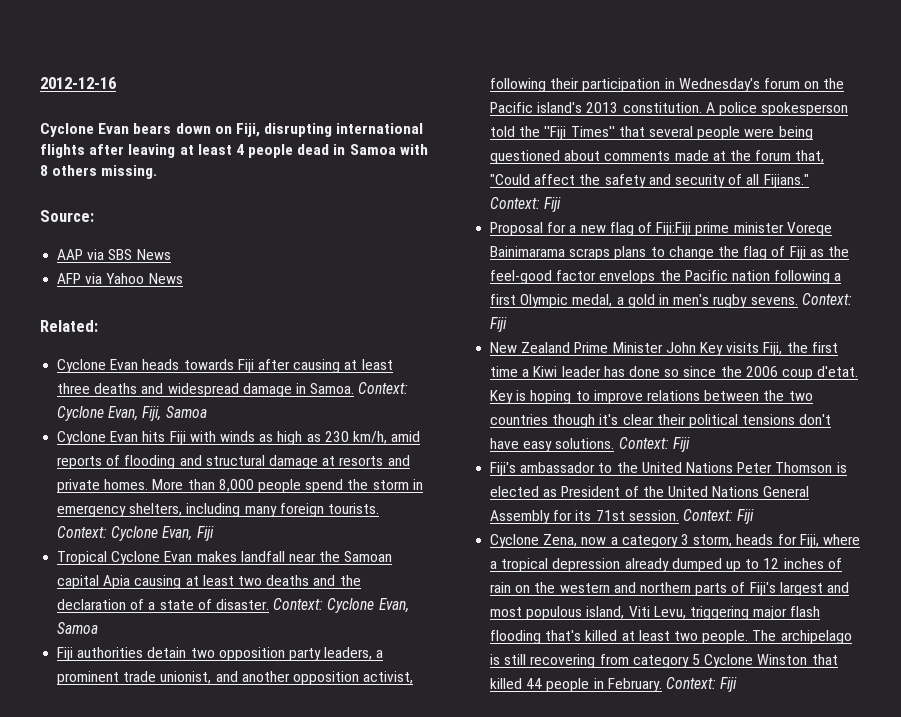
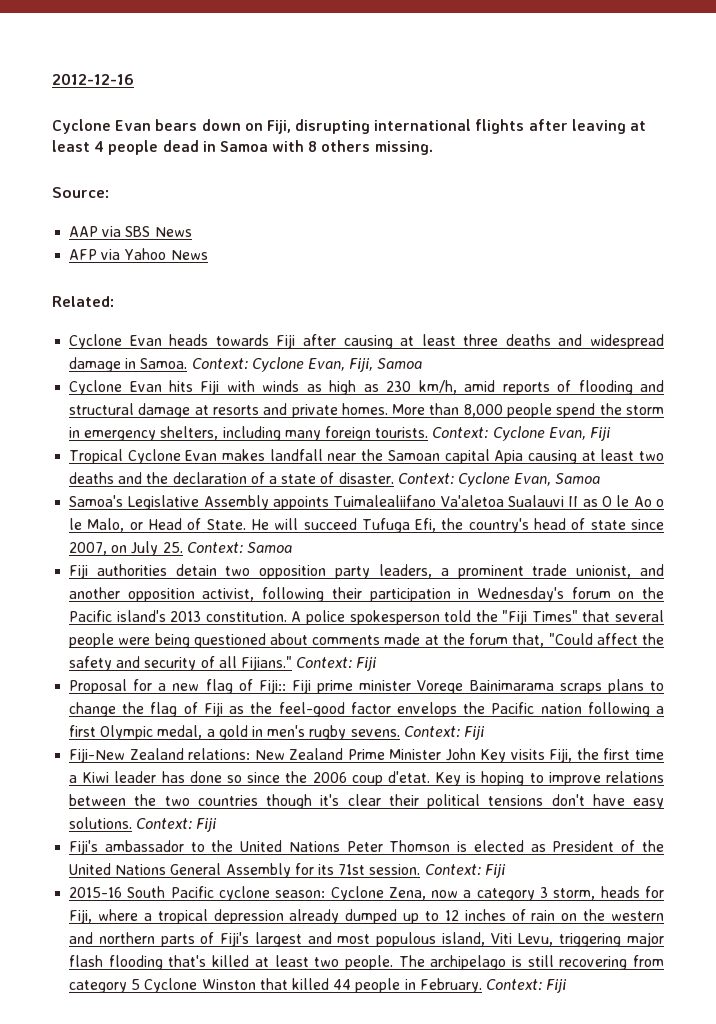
+ Samoa's Legislative Assembly appoints Tuimalealiifano Va'aletoa Sualauvi II as O le Ao o le Malo, or Head of State. He will succeed Tufuga Efi, the country's head of state since 2007, on July 25. Context: Samoa
- A police spokesperson told the ''Fiji Times'' that several people were being questioned about comments made at the forum that, "Could affect the safety and security of all Fijians."
+ A police spokesperson told the "Fiji Times" that several people were being questioned about comments made at the forum that, "Could affect the safety and security of all Fijians."
- Proposal for a new flag of Fiji:Fiji prime minister Voreqe Bainimarama scraps plans to change the flag of Fiji as the feel-good factor envelops the Pacific nation following a first Olympic medal, a gold in men's rugby sevens.
+ Proposal for a new flag of Fiji:: Fiji prime minister Voreqe Bainimarama scraps plans to change the flag of Fiji as the feel-good factor envelops the Pacific nation following a first Olympic medal, a gold in men's rugby sevens.
- New Zealand Prime Minister John Key visits Fiji, the first time a Kiwi leader has done so since the 2006 coup d'etat.
+ Fiji-New Zealand relations: New Zealand Prime Minister John Key visits Fiji, the first time a Kiwi leader has done so since the 2006 coup d'etat.
- Cyclone Zena, now a category 3 storm, heads for Fiji, where a tropical depression already dumped up to 12 inches of rain on the western and northern parts of Fiji's largest and most populous island, Viti Levu, triggering major flash flooding that's killed at least two people.
+ 2015-16 South Pacific cyclone season: Cyclone Zena, now a category 3 storm, heads for Fiji, where a tropical depression already dumped up to 12 inches of rain on the western and northern parts of Fiji's largest and most populous island, Viti Levu, triggering major flash flooding that's killed at least two people.

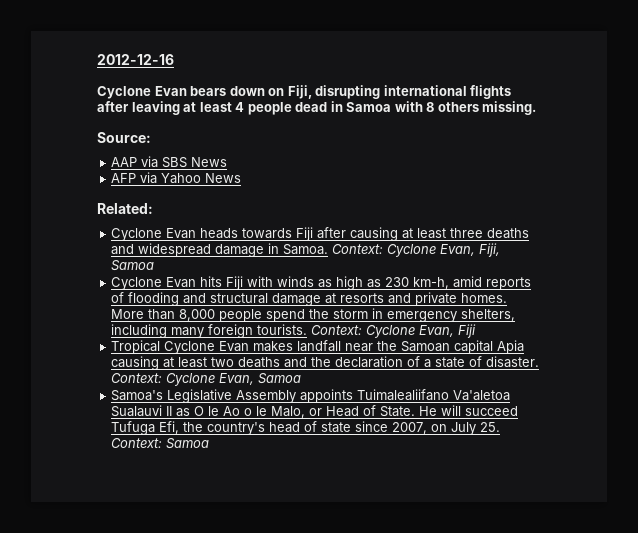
- Cyclone Evan hits Fiji with winds as high as 230 km/h, amid reports of flooding and structural damage at resorts and private homes.
+ Cyclone Evan hits Fiji with winds as high as 230 km-h, amid reports of flooding and structural damage at resorts and private homes.
- Fiji authorities detain two opposition party leaders, a prominent trade unionist, and another opposition activist, following their participation in Wednesday's forum on the Pacific island's 2013 constitution. A police spokesperson told the "Fiji Times" that several people were being questioned about comments made at the forum that, "Could affect the safety and security of all Fijians." Context: Fiji
- Proposal for a new flag of Fiji:: Fiji prime minister Voreqe Bainimarama scraps plans to change the flag of Fiji as the feel-good factor envelops the Pacific nation following a first Olympic medal, a gold in men's rugby sevens. Context: Fiji
- Fiji-New Zealand relations: New Zealand Prime Minister John Key visits Fiji, the first time a Kiwi leader has done so since the 2006 coup d'etat. Key is hoping to improve relations between the two countries though it's clear their political tensions don't have easy solutions. Context: Fiji
- Fiji's ambassador to the United Nations Peter Thomson is elected as President of the United Nations General Assembly for its 71st session. Context: Fiji
- 2015-16 South Pacific cyclone season: Cyclone Zena, now a category 3 storm, heads for Fiji, where a tropical depression already dumped up to 12 inches of rain on the western and northern parts of Fiji's largest and most populous island, Viti Levu, triggering major flash flooding that's killed at least two people. The archipelago is still recovering from category 5 Cyclone Winston that killed 44 people in February. Context: Fiji

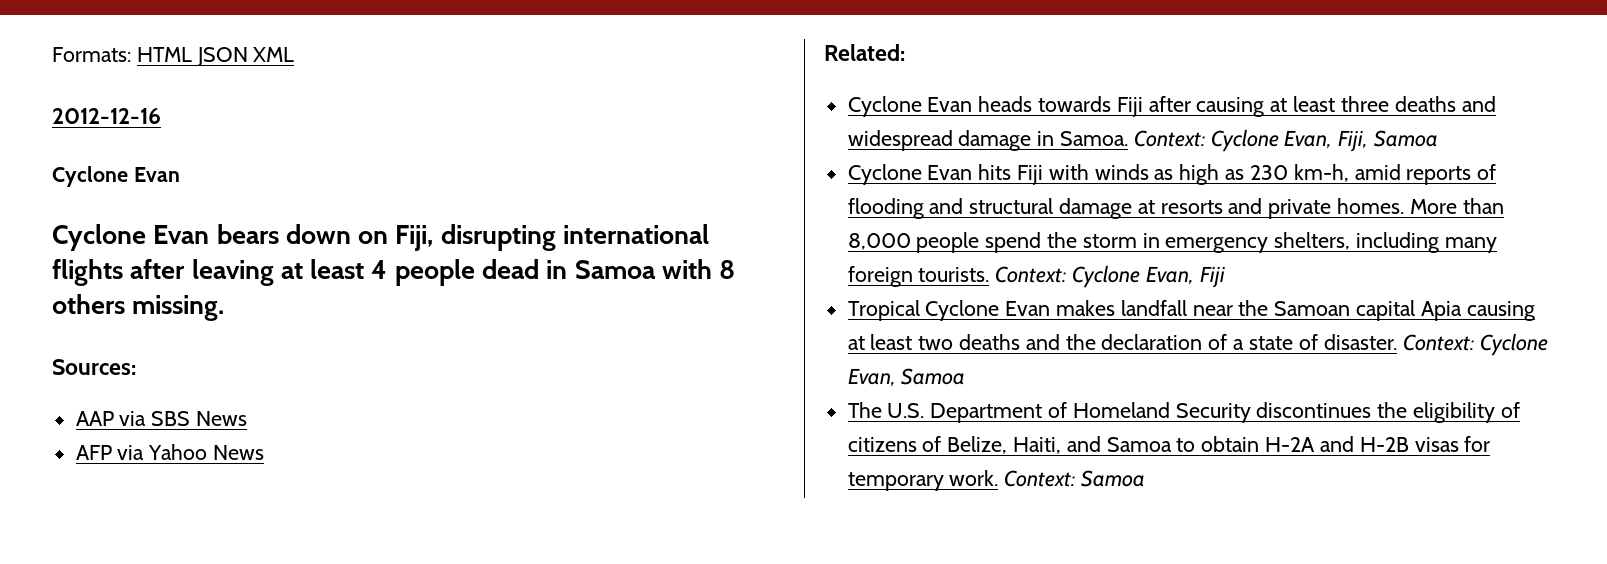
+ Formats: HTML JSON XML
  2012-12-16
+ Cyclone Evan
- Source:
+ Sources:
- Samoa's Legislative Assembly appoints Tuimalealiifano Va'aletoa Sualauvi II as O le Ao o le Malo, or Head of State. He will succeed Tufuga Efi, the country's head of state since 2007, on July 25. Context: Samoa
+ The U.S. Department of Homeland Security discontinues the eligibility of citizens of Belize, Haiti, and Samoa to obtain H-2A and H-2B visas for temporary work. Context: Samoa

